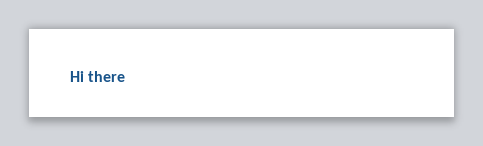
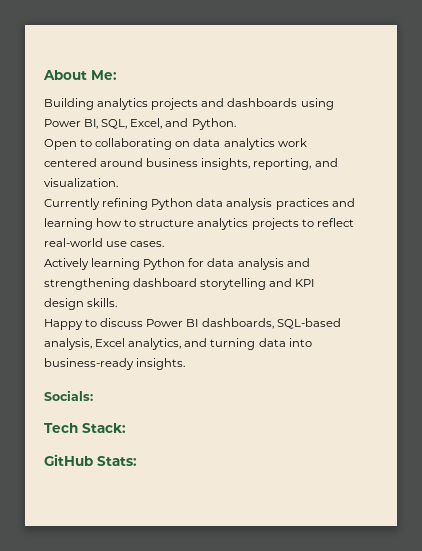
- Hi there
+ About Me:
+ Building analytics projects and dashboards using Power BI, SQL, Excel, and Python.
+ Open to collaborating on data analytics work centered around business insights, reporting, and visualization.
+ Currently refining Python data analysis practices and learning how to structure analytics projects to reflect real-world use cases.
+ Actively learning Python for data analysis and strengthening dashboard storytelling and KPI design skills.
+ Happy to discuss Power BI dashboards, SQL-based analysis, Excel analytics, and turning data into business-ready insights.
+ Socials:
+ Tech Stack:
+ GitHub Stats:

